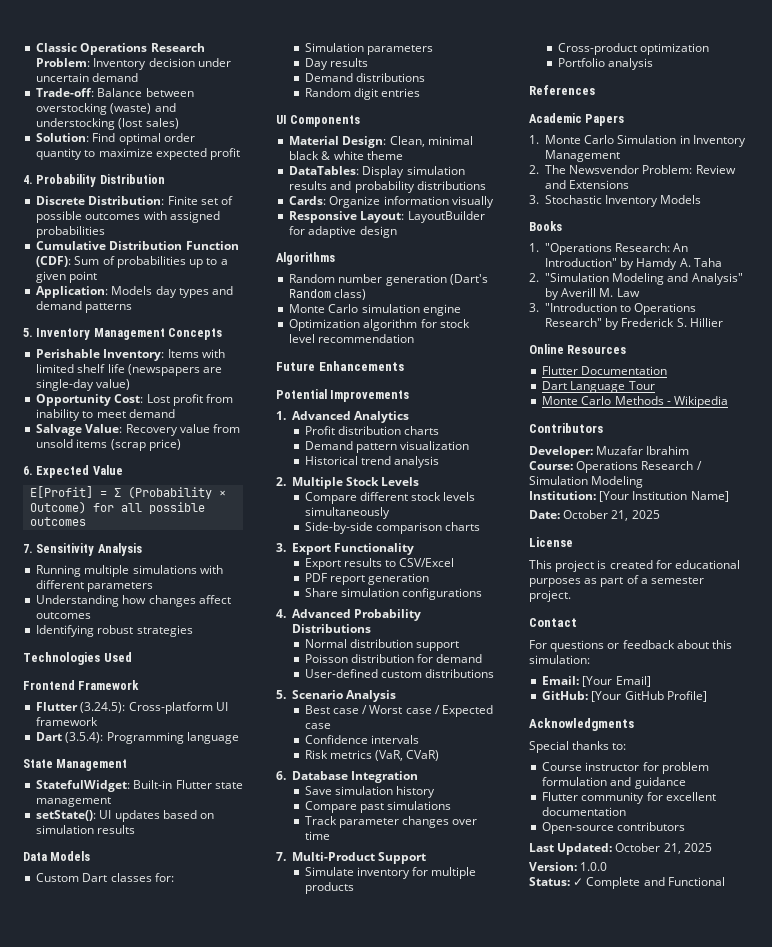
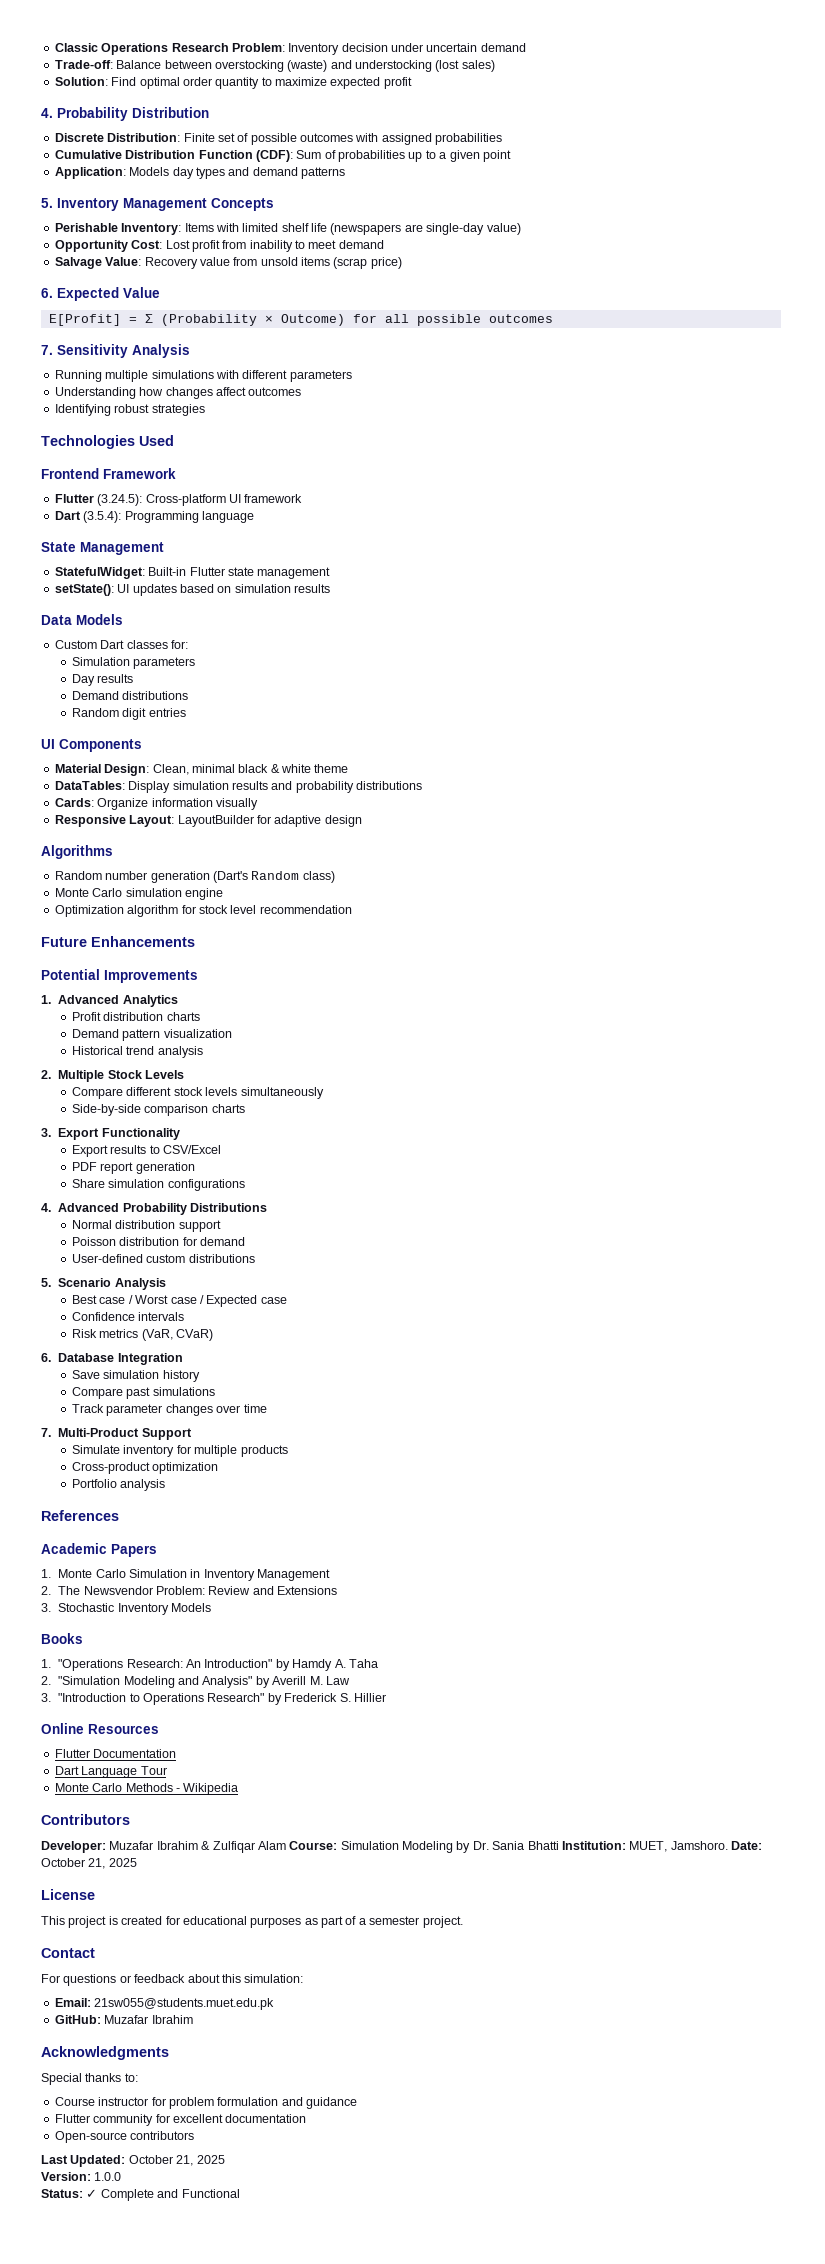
- Developer: Muzafar Ibrahim
- Course: Operations Research / Simulation Modeling
- Institution: [Your Institution Name]
- Date: October 21, 2025
+ Developer: Muzafar Ibrahim & Zulfiqar Alam Course: Simulation Modeling by Dr. Sania Bhatti Institution: MUET, Jamshoro. Date: October 21, 2025
- Email: [Your Email]
+ Email: 21sw055@students.muet.edu.pk
- GitHub: [Your GitHub Profile]
+ GitHub: Muzafar Ibrahim

